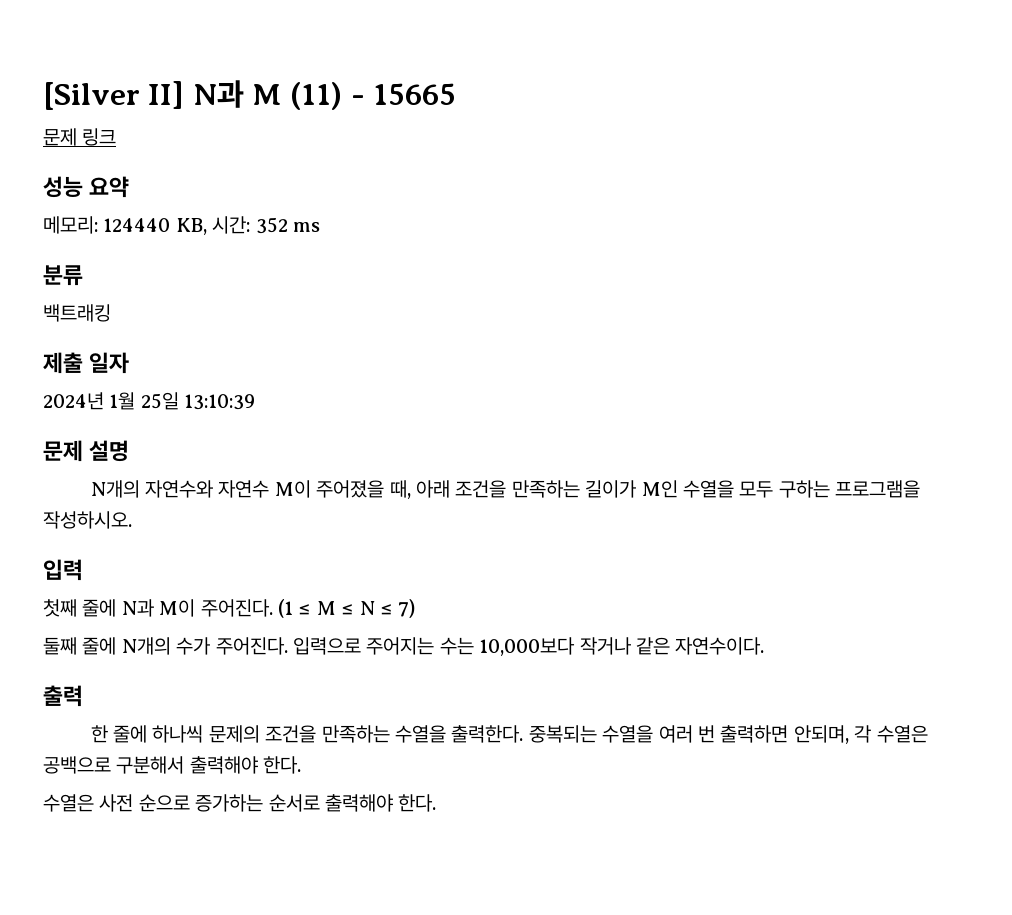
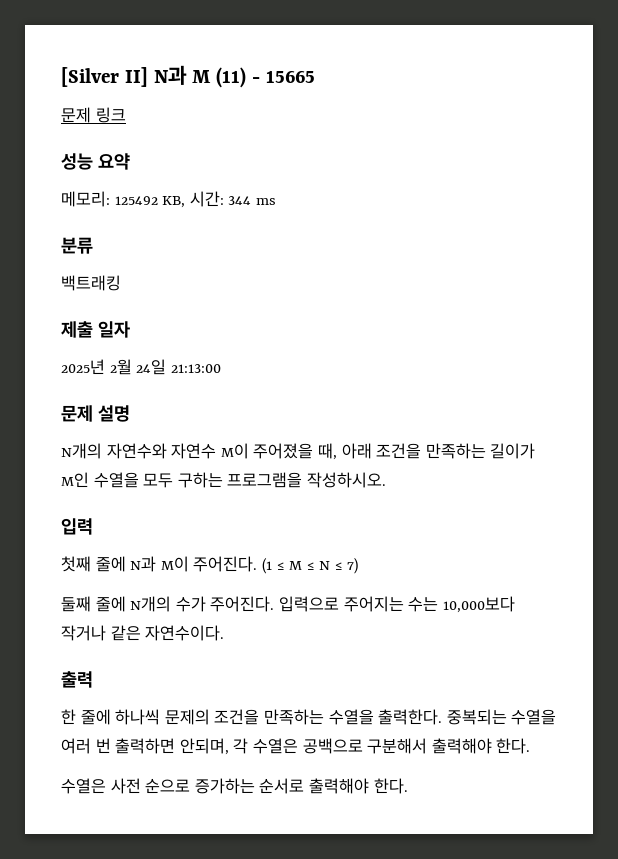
- 메모리: 124440 KB, 시간: 352 ms
+ 메모리: 125492 KB, 시간: 344 ms
- 2024년 1월 25일 13:10:39
+ 2025년 2월 24일 21:13:00

